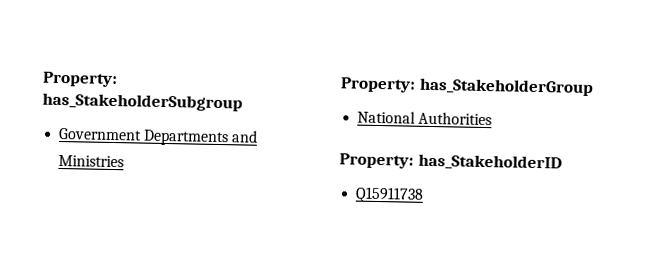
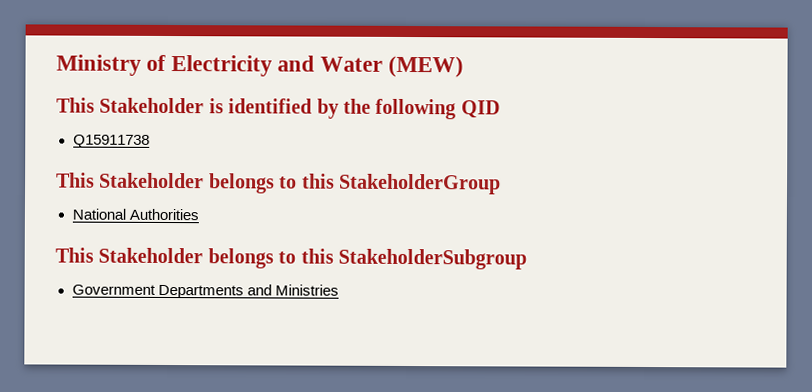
- Property: has_StakeholderSubgroup
+ Ministry of Electricity and Water (MEW)
+ This Stakeholder is identified by the following QID
+ Q15911738
+ This Stakeholder belongs to this StakeholderGroup
+ National Authorities
+ This Stakeholder belongs to this StakeholderSubgroup
  Government Departments and Ministries
- Property: has_StakeholderGroup
- National Authorities
- Property: has_StakeholderID
- Q15911738

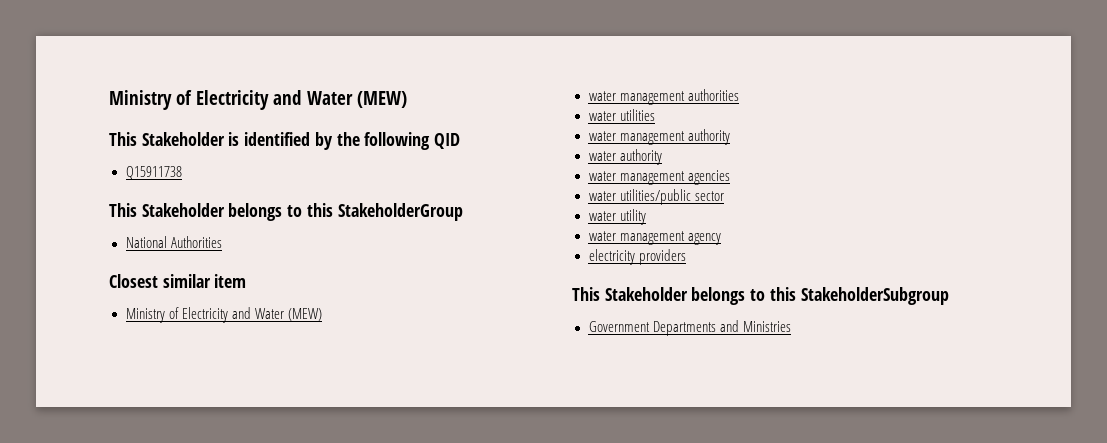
+ Closest similar item
+ Ministry of Electricity and Water (MEW)
+ water management authorities
+ water utilities
+ water management authority
+ water authority
+ water management agencies
+ water utilities/public sector
+ water utility
+ water management agency
+ electricity providers

